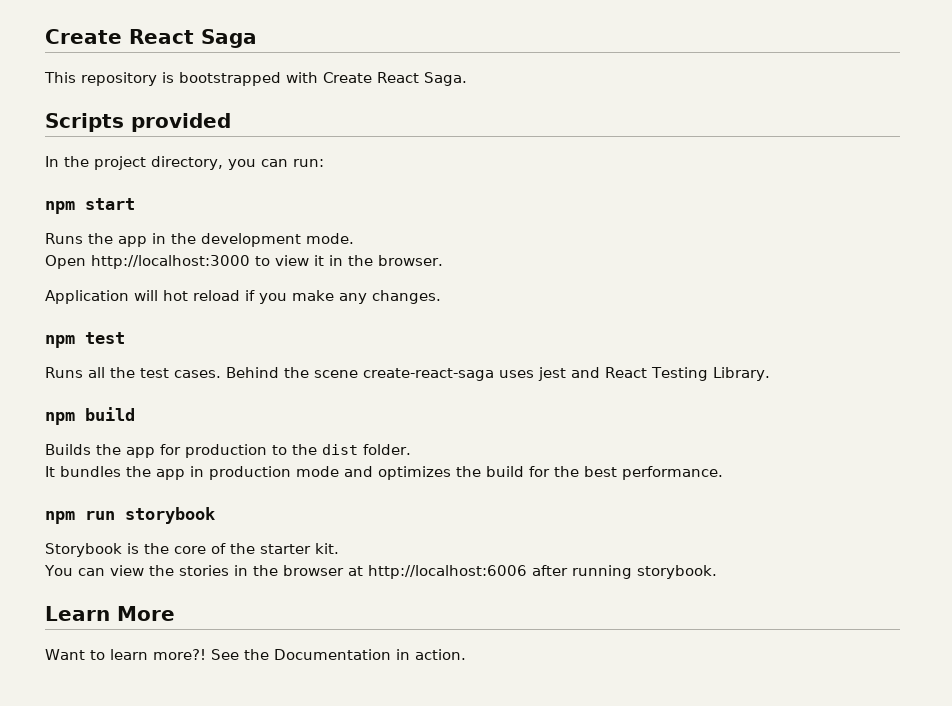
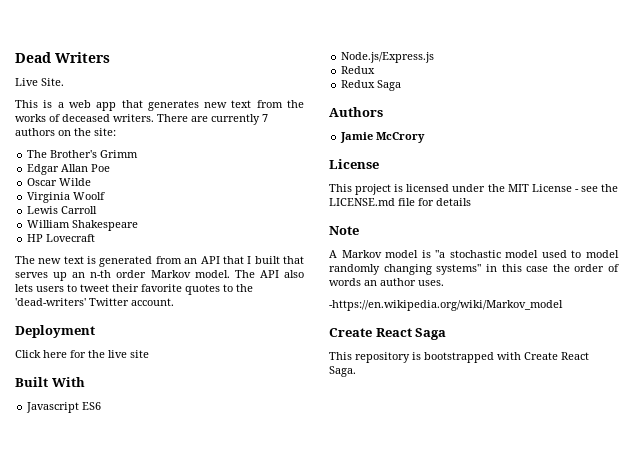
+ Dead Writers
+ Live Site.
+ This is a web app that generates new text from the works of deceased writers. There are currently 7 authors on the site:
+ The Brother's Grimm
+ Edgar Allan Poe
+ Oscar Wilde
+ Virginia Woolf
+ Lewis Carroll
+ William Shakespeare
+ HP Lovecraft
+ The new text is generated from an API that I built that serves up an n-th order Markov model. The API also lets users to tweet their favorite quotes to the 'dead-writers' Twitter account.
+ Deployment
+ Click here for the live site
+ Built With
+ Javascript ES6
+ Node.js/Express.js
+ Redux
+ Redux Saga
+ Authors
+ Jamie McCrory
+ License
+ This project is licensed under the MIT License - see the LICENSE.md file for details
+ Note
+ A Markov model is "a stochastic model used to model randomly changing systems" in this case the order of words an author uses.
+ -https://en.wikipedia.org/wiki/Markov_model
- Scripts provided
- In the project directory, you can run:
- npm start
- Runs the app in the development mode.
- Open http://localhost:3000 to view it in the browser.
- Application will hot reload if you make any changes.
- npm test
- Runs all the test cases. Behind the scene create-react-saga uses jest and React Testing Library.
- npm build
- Builds the app for production to the dist folder.
- It bundles the app in production mode and optimizes the build for the best performance.
- npm run storybook
- Storybook is the core of the starter kit.
- You can view the stories in the browser at http://localhost:6006 after running storybook.
- Learn More
- Want to learn more?! See the Documentation in action.

